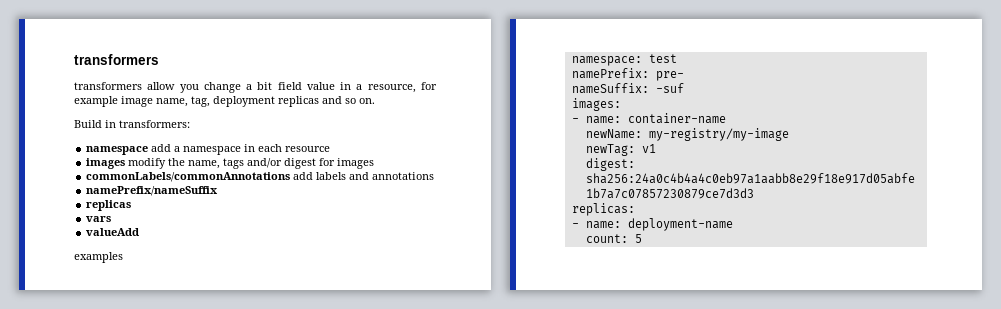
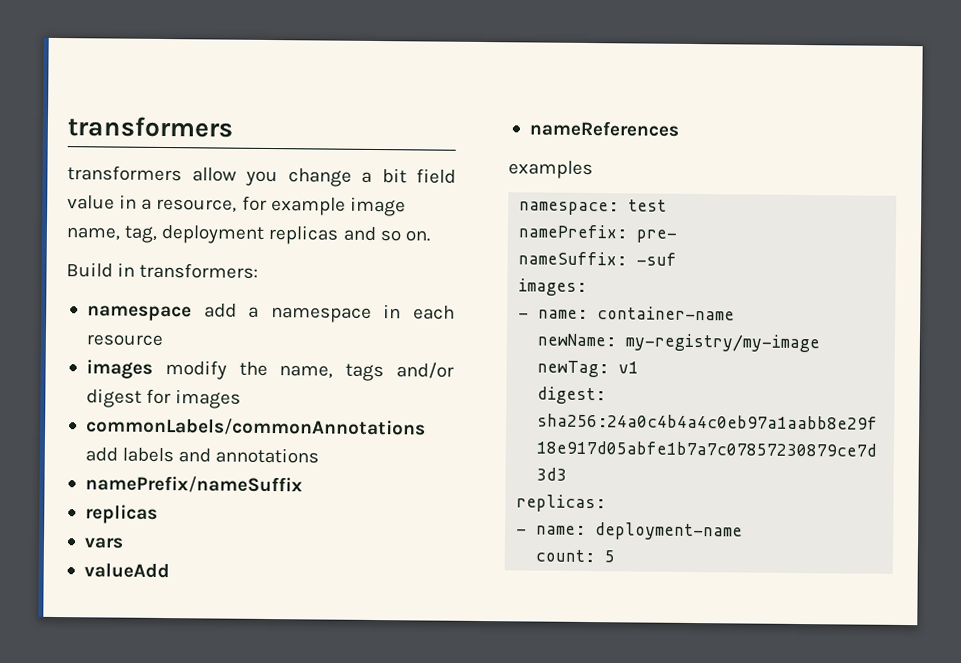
+ nameReferences

